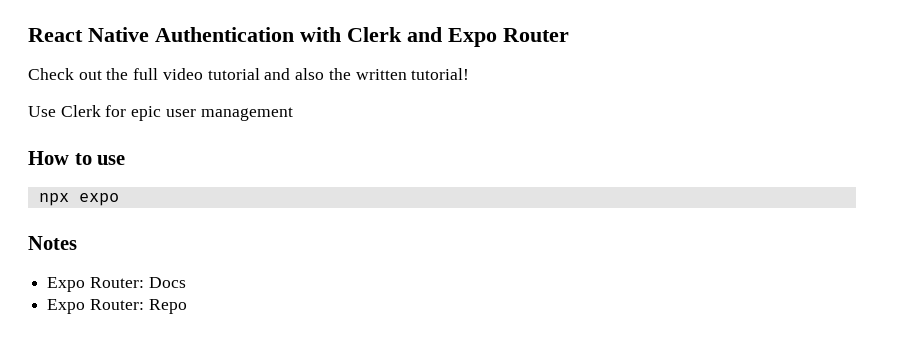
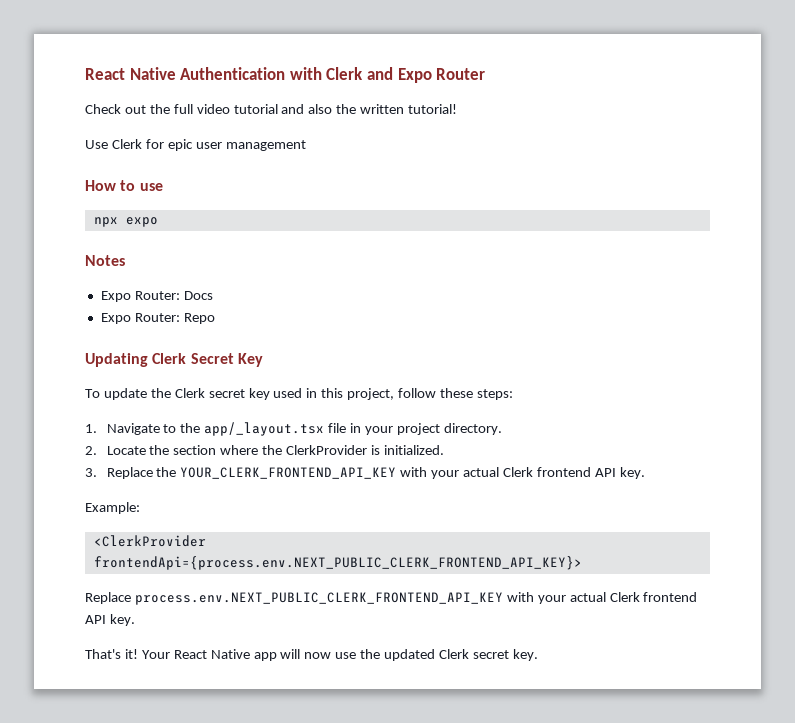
+ Updating Clerk Secret Key
+ To update the Clerk secret key used in this project, follow these steps:
+ 1. Navigate to the app/_layout.tsx file in your project directory.
+ 2. Locate the section where the ClerkProvider is initialized.
+ 3. Replace the YOUR_CLERK_FRONTEND_API_KEY with your actual Clerk frontend API key.
+ Example:
+ <ClerkProvider frontendApi={process.env.NEXT_PUBLIC_CLERK_FRONTEND_API_KEY}>
+ Replace process.env.NEXT_PUBLIC_CLERK_FRONTEND_API_KEY with your actual Clerk frontend API key.
+ That's it! Your React Native app will now use the updated Clerk secret key.

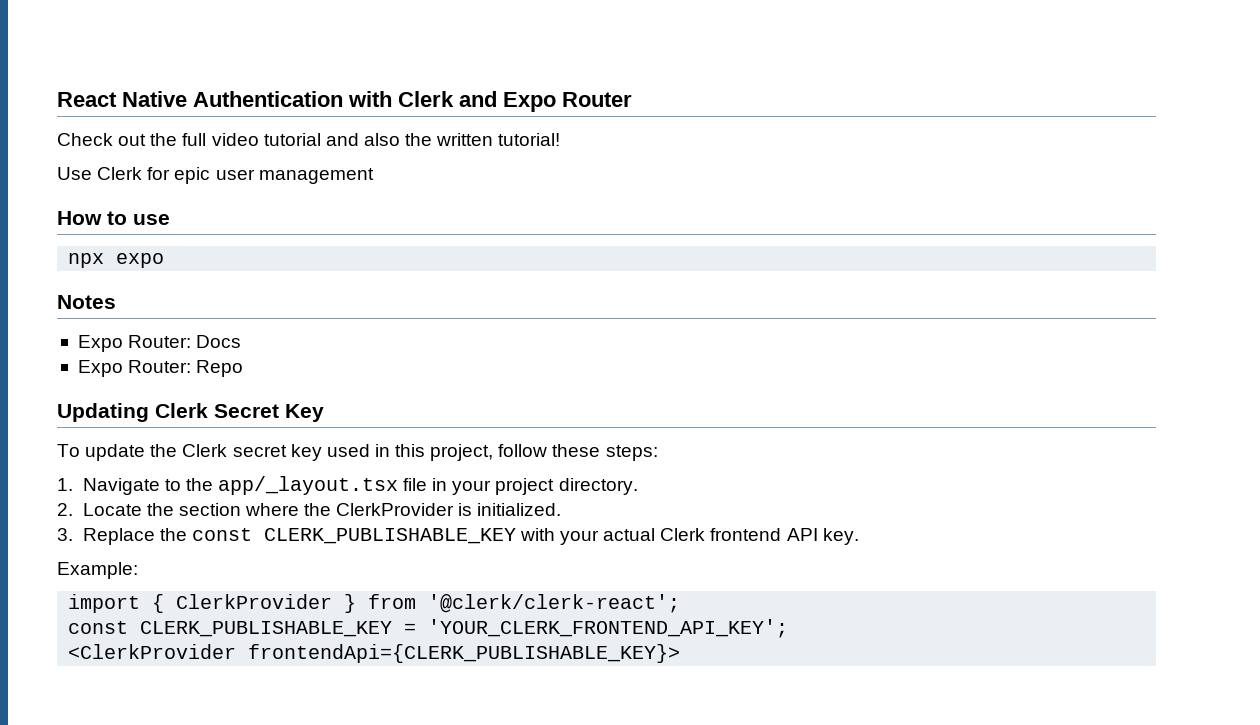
- 3. Replace the YOUR_CLERK_FRONTEND_API_KEY with your actual Clerk frontend API key.
+ 3. Replace the const CLERK_PUBLISHABLE_KEY with your actual Clerk frontend API key.
- <ClerkProvider frontendApi={process.env.NEXT_PUBLIC_CLERK_FRONTEND_API_KEY}>
- Replace process.env.NEXT_PUBLIC_CLERK_FRONTEND_API_KEY with your actual Clerk frontend API key.
- That's it! Your React Native app will now use the updated Clerk secret key.
+ import { ClerkProvider } from '@clerk/clerk-react';
+ const CLERK_PUBLISHABLE_KEY = 'YOUR_CLERK_FRONTEND_API_KEY';
+ <ClerkProvider frontendApi={CLERK_PUBLISHABLE_KEY}>

